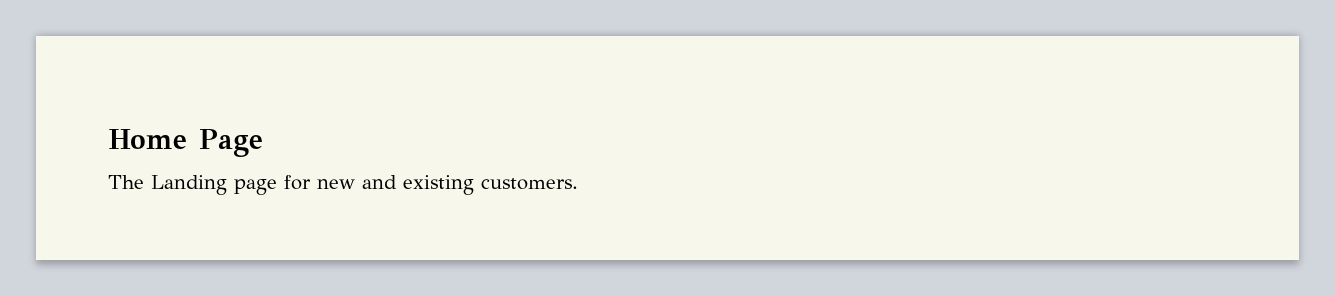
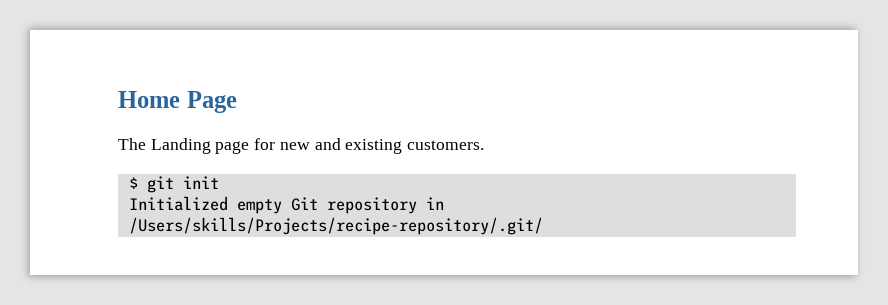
+ $ git init
+ Initialized empty Git repository in /Users/skills/Projects/recipe-repository/.git/

